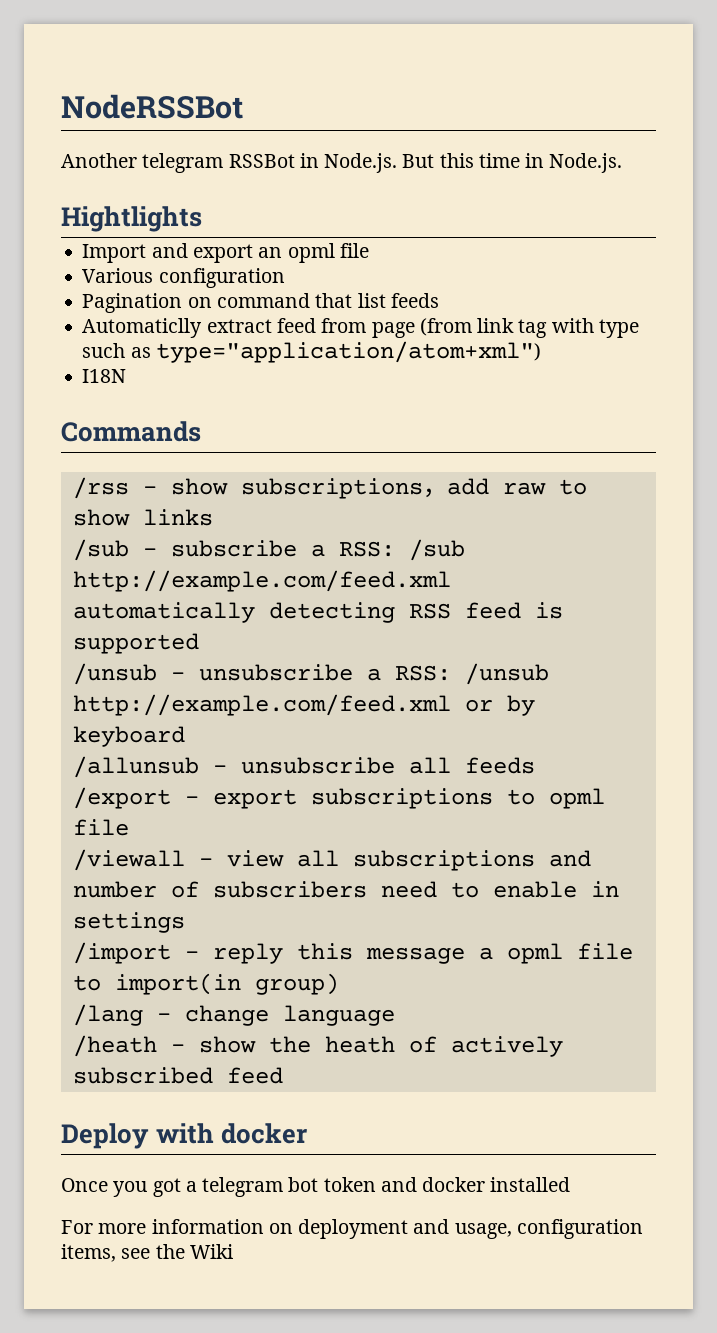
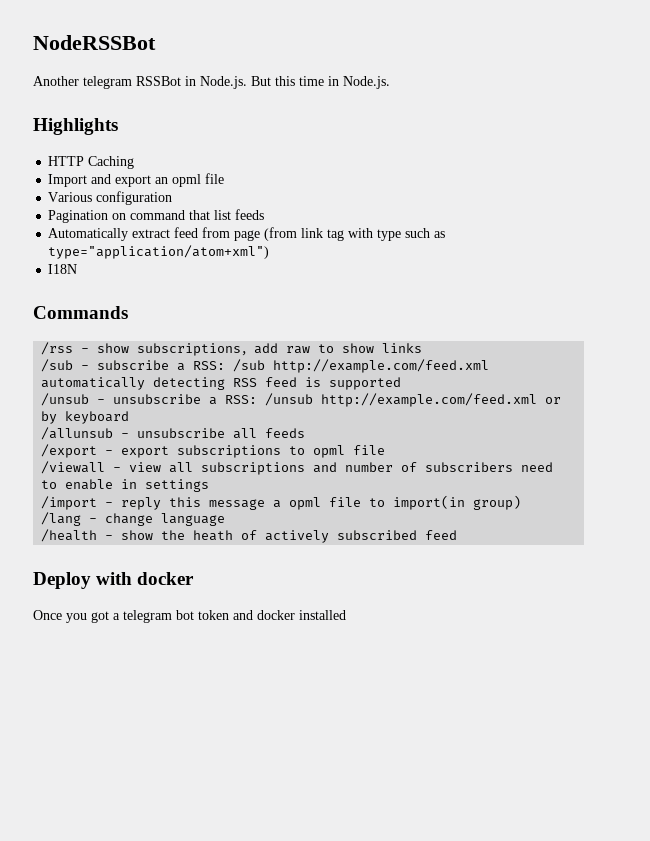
- Hightlights
+ Highlights
+ HTTP Caching
- Automaticlly extract feed from page (from link tag with type such as type="application/atom+xml")
+ Automatically extract feed from page (from link tag with type such as type="application/atom+xml")
- /heath - show the heath of actively subscribed feed
+ /health - show the heath of actively subscribed feed
- For more information on deployment and usage, configuration items, see the Wiki

